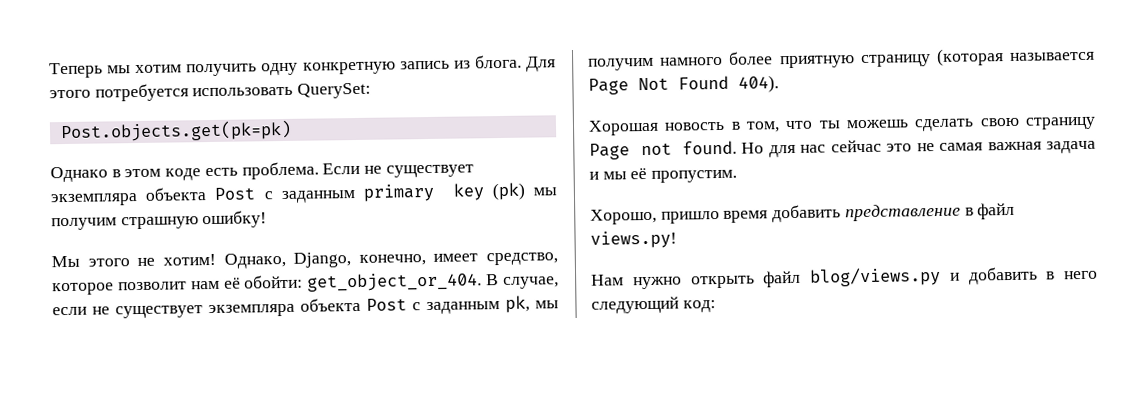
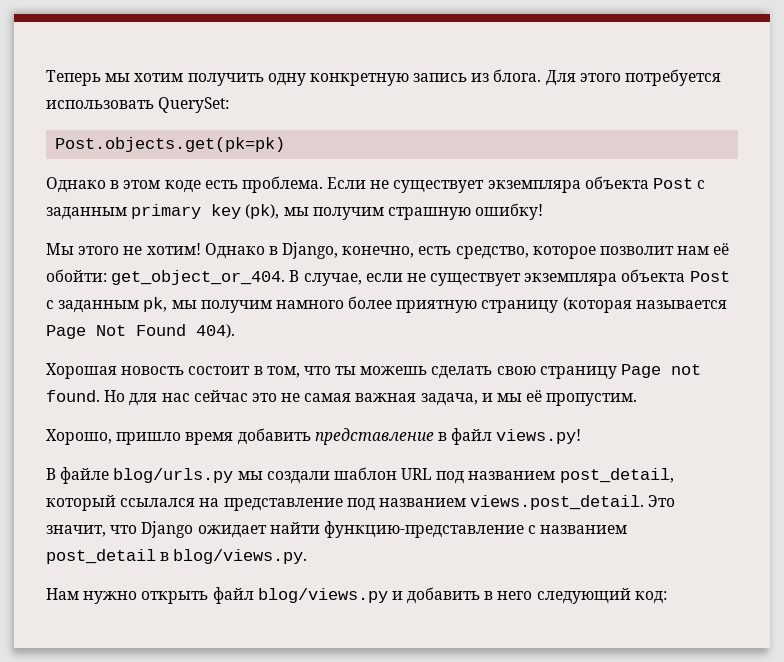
- Если не существует экземпляра объекта Post с заданным primary key (pk) мы получим страшную ошибку!
+ Если не существует экземпляра объекта Post с заданным primary key (pk), мы получим страшную ошибку!
- Однако, Django, конечно, имеет средство, которое позволит нам её обойти: get_object_or_404.
+ Однако в Django, конечно, есть средство, которое позволит нам её обойти: get_object_or_404.
- Хорошая новость в том, что ты можешь сделать свою страницу Page not found.
+ Хорошая новость состоит в том, что ты можешь сделать свою страницу Page not found.
- Но для нас сейчас это не самая важная задача и мы её пропустим.
+ Но для нас сейчас это не самая важная задача, и мы её пропустим.
+ В файле blog/urls.py мы создали шаблон URL под названием post_detail, который ссылался на представление под названием views.post_detail. Это значит, что Django ожидает найти функцию-представление с названием post_detail в blog/views.py.

